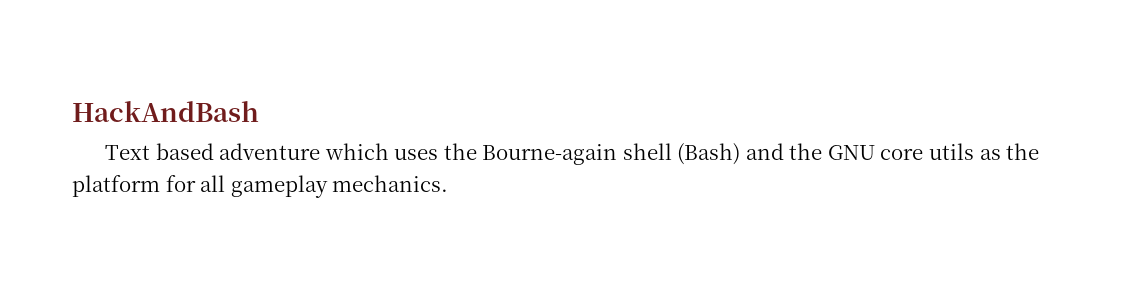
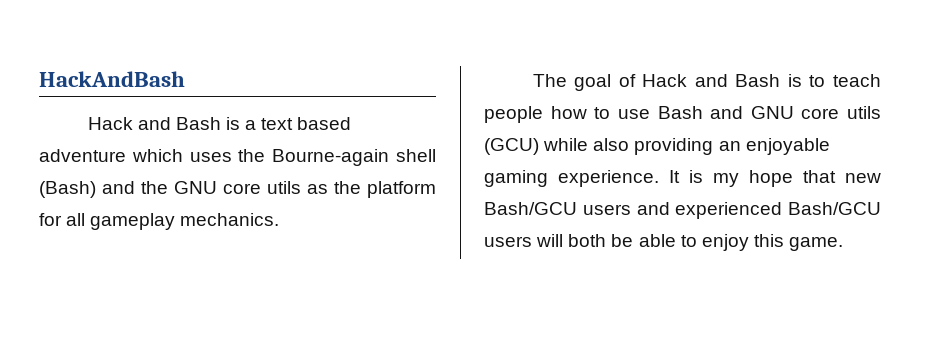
- Text based adventure which uses the Bourne-again shell (Bash) and the GNU core utils as the platform for all gameplay mechanics.
+ Hack and Bash is a text based adventure which uses the Bourne-again shell (Bash) and the GNU core utils as the platform for all gameplay mechanics.
+ The goal of Hack and Bash is to teach people how to use Bash and GNU core utils (GCU) while also providing an enjoyable gaming experience. It is my hope that new Bash/GCU users and experienced Bash/GCU users will both be able to enjoy this game.

